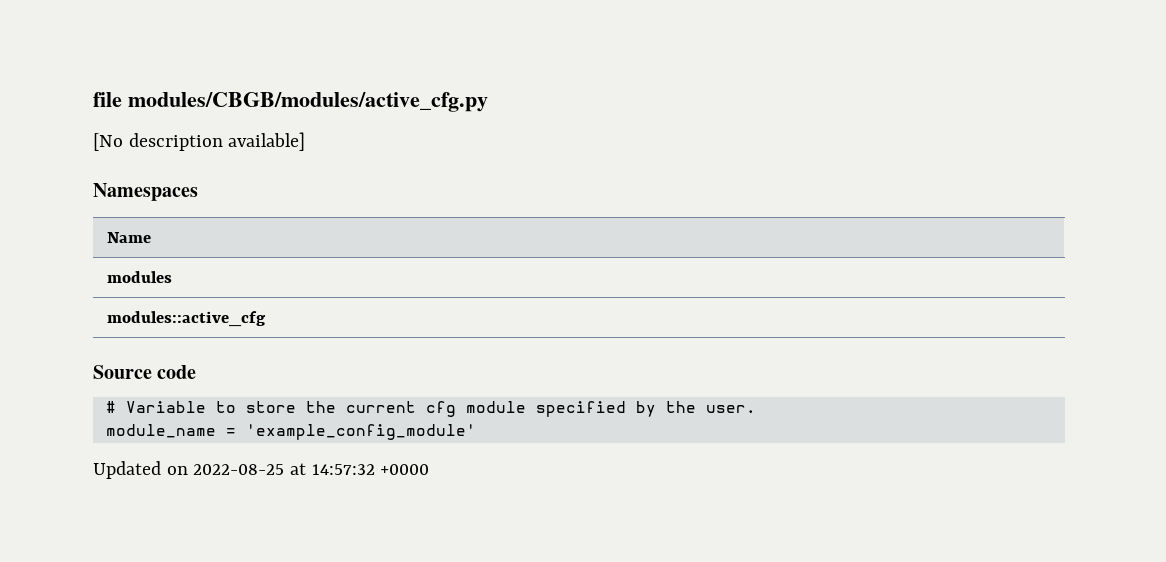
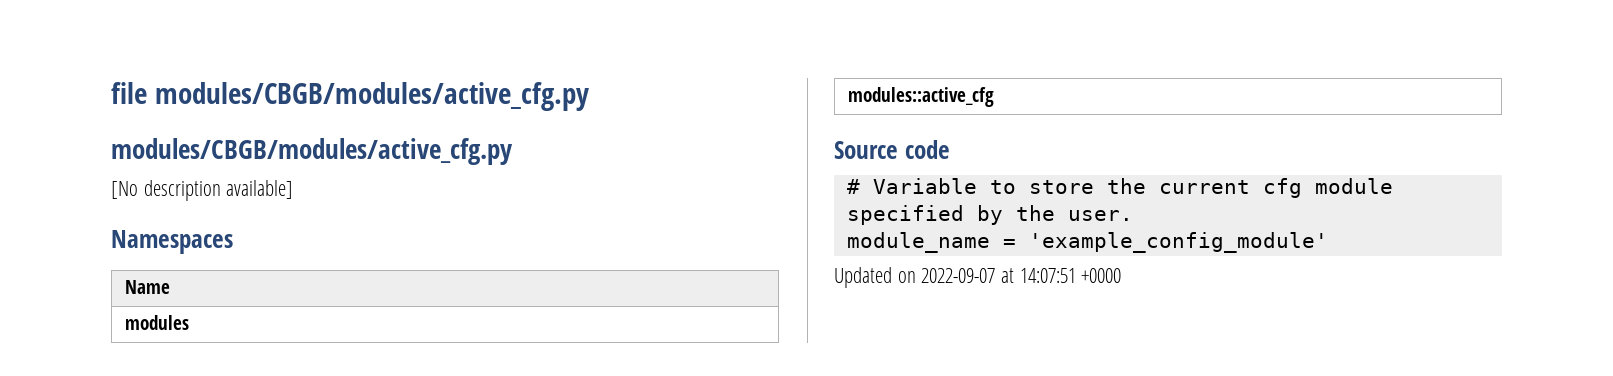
  file modules/CBGB/modules/active_cfg.py
+ modules/CBGB/modules/active_cfg.py
- Updated on 2022-08-25 at 14:57:32 +0000
+ Updated on 2022-09-07 at 14:07:51 +0000

